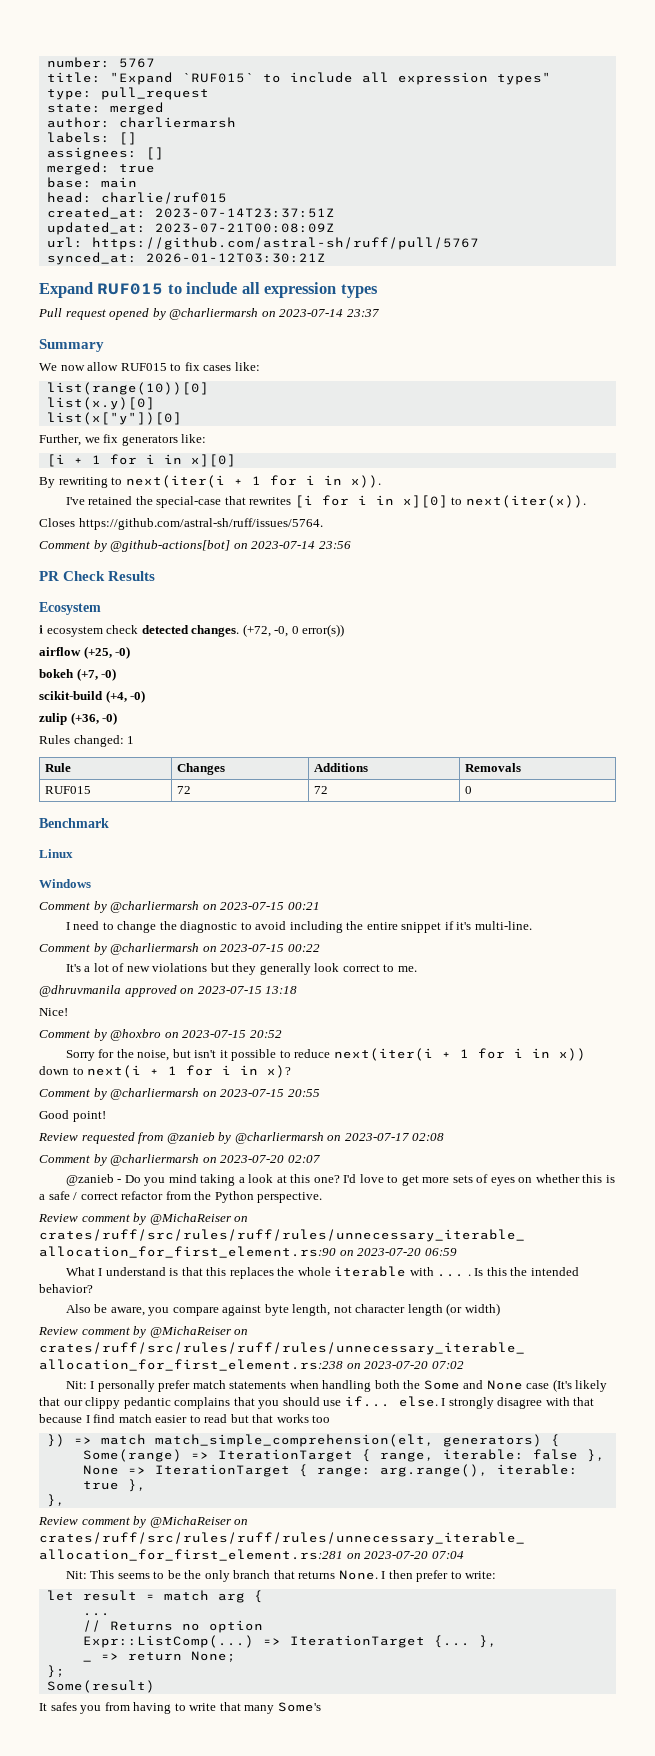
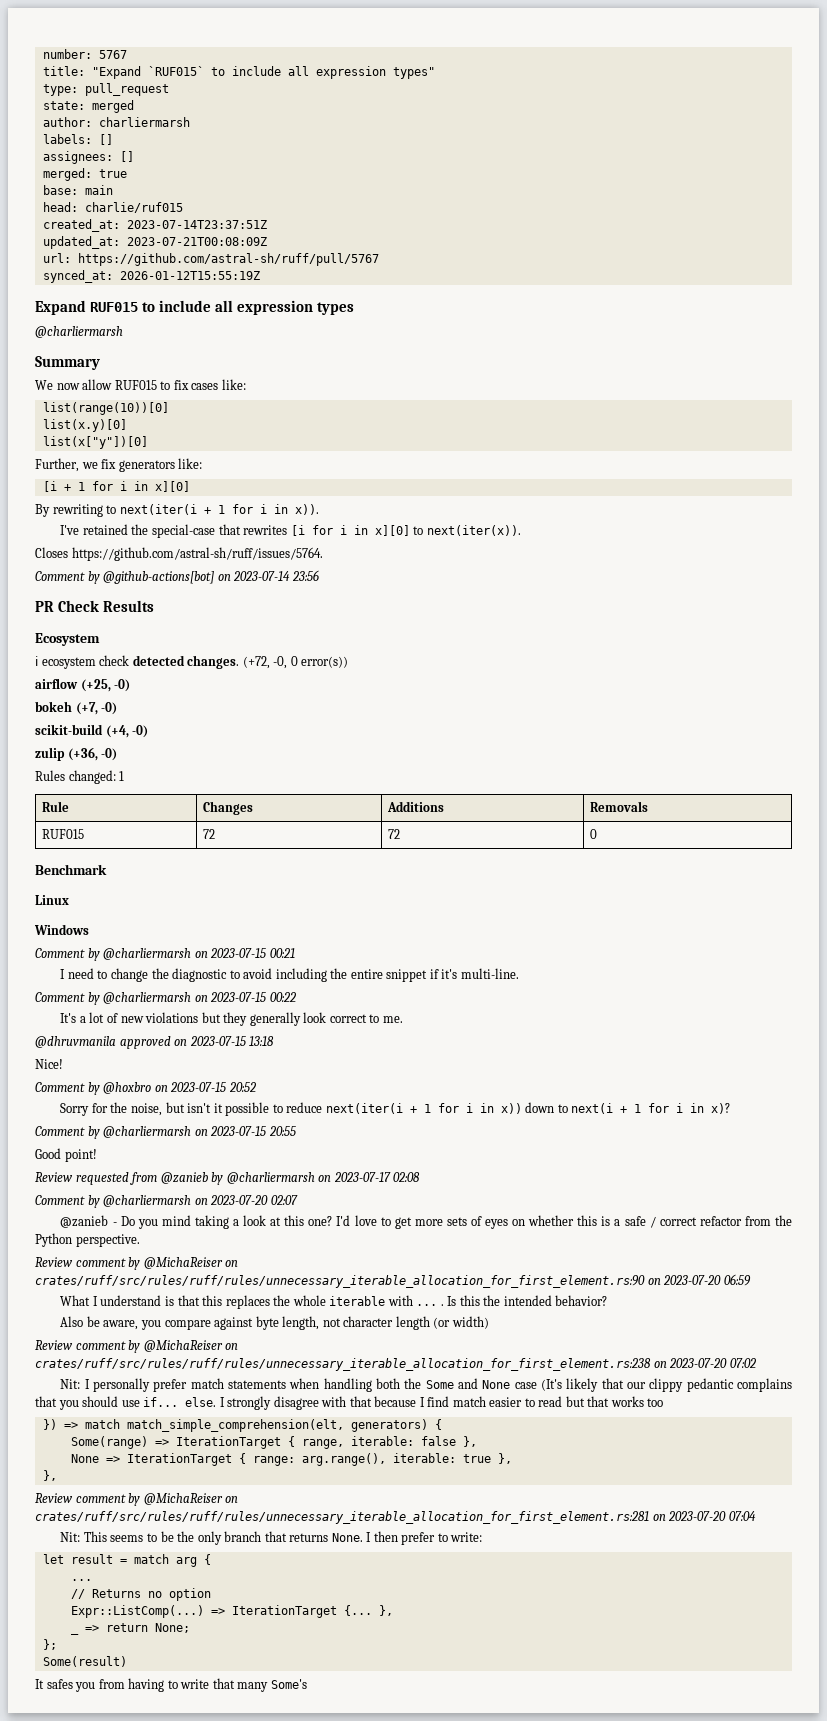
- synced_at: 2026-01-12T03:30:21Z
+ synced_at: 2026-01-12T15:55:19Z
  Expand RUF015 to include all expression types
- Pull request opened by @charliermarsh on 2023-07-14 23:37
+ @charliermarsh

